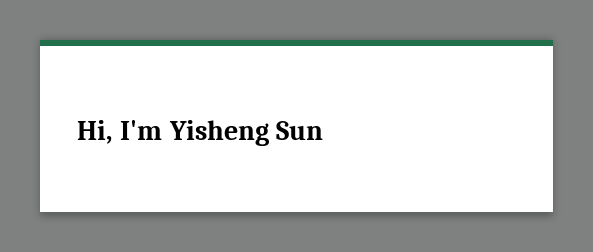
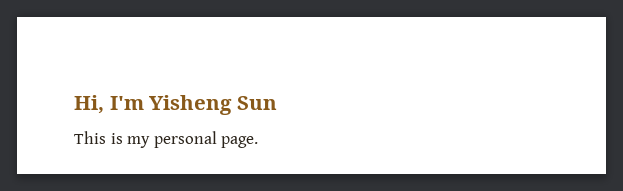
+ This is my personal page.

